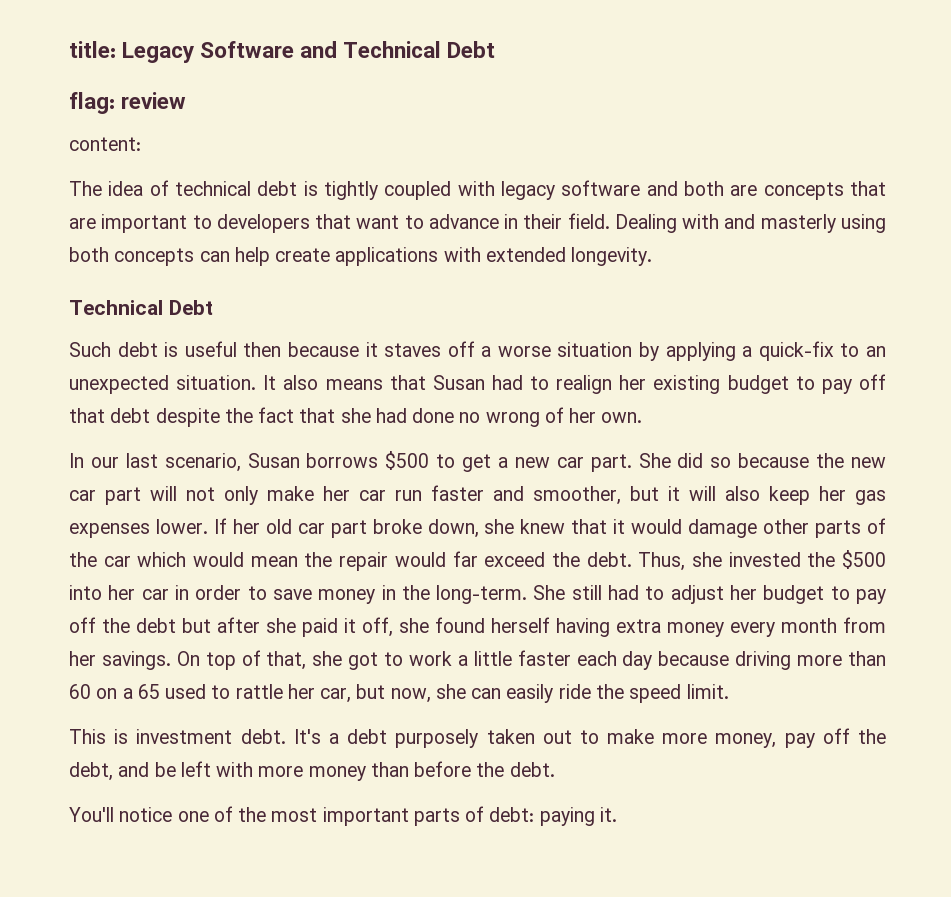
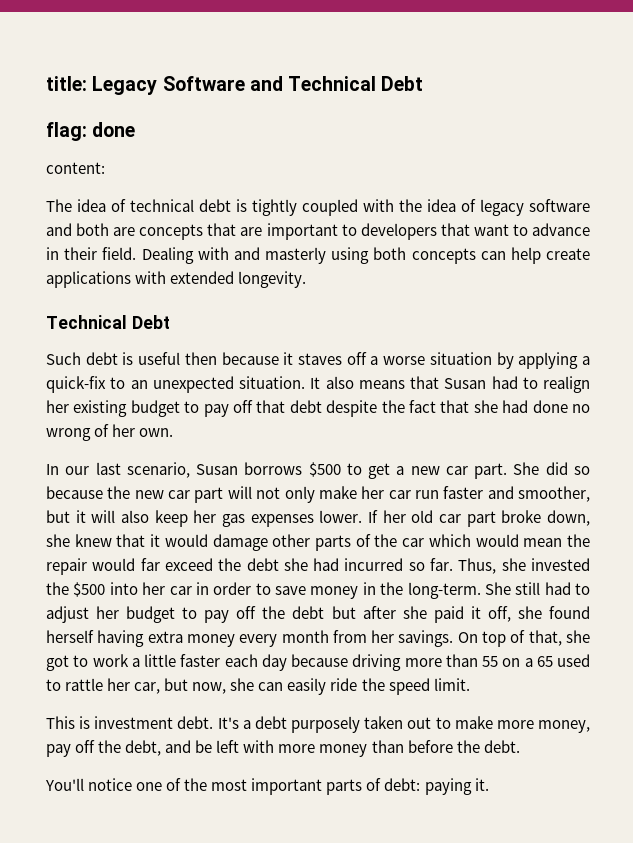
- flag: review
+ flag: done
- The idea of technical debt is tightly coupled with legacy software and both are concepts that are important to developers that want to advance in their field.
+ The idea of technical debt is tightly coupled with the idea of legacy software and both are concepts that are important to developers that want to advance in their field.
- If her old car part broke down, she knew that it would damage other parts of the car which would mean the repair would far exceed the debt.
+ If her old car part broke down, she knew that it would damage other parts of the car which would mean the repair would far exceed the debt she had incurred so far.
- On top of that, she got to work a little faster each day because driving more than 60 on a 65 used to rattle her car, but now, she can easily ride the speed limit.
+ On top of that, she got to work a little faster each day because driving more than 55 on a 65 used to rattle her car, but now, she can easily ride the speed limit.

